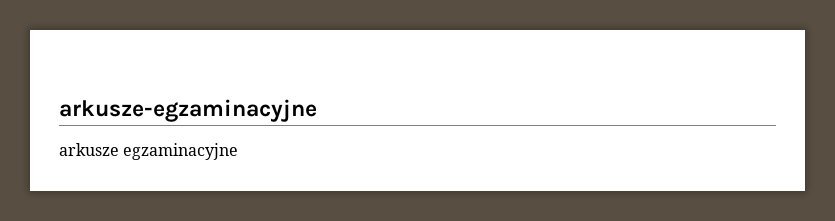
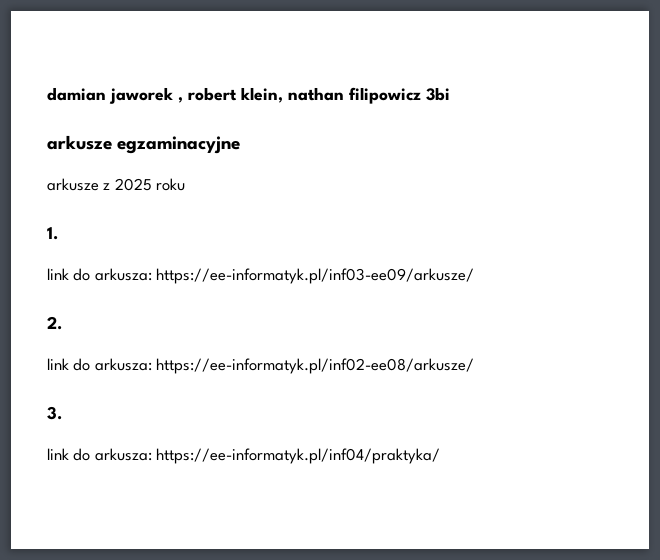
- arkusze-egzaminacyjne
+ damian jaworek , robert klein, nathan filipowicz 3bi
  arkusze egzaminacyjne
+ arkusze z 2025 roku
+ 1.
+ link do arkusza: https://ee-informatyk.pl/inf03-ee09/arkusze/
+ 2.
+ link do arkusza: https://ee-informatyk.pl/inf02-ee08/arkusze/
+ 3.
+ link do arkusza: https://ee-informatyk.pl/inf04/praktyka/

